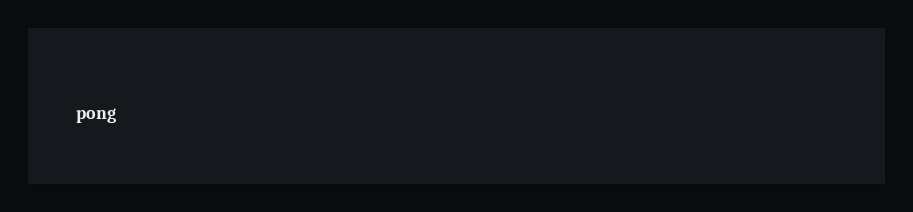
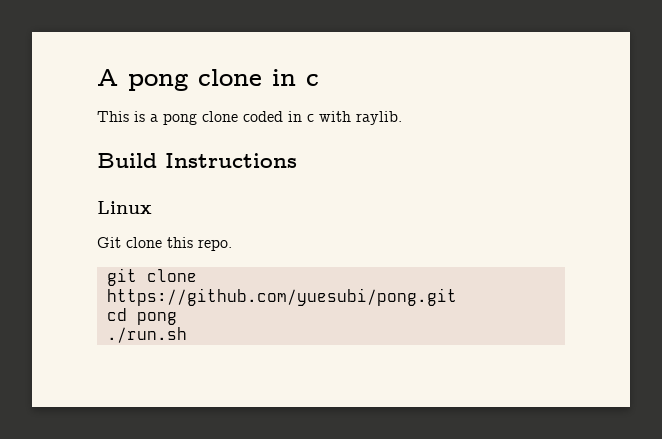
- pong
+ A pong clone in c
+ This is a pong clone coded in c with raylib.
+ Build Instructions
+ Linux
+ Git clone this repo.
+ git clone https://github.com/yuesubi/pong.git
+ cd pong
+ ./run.sh

